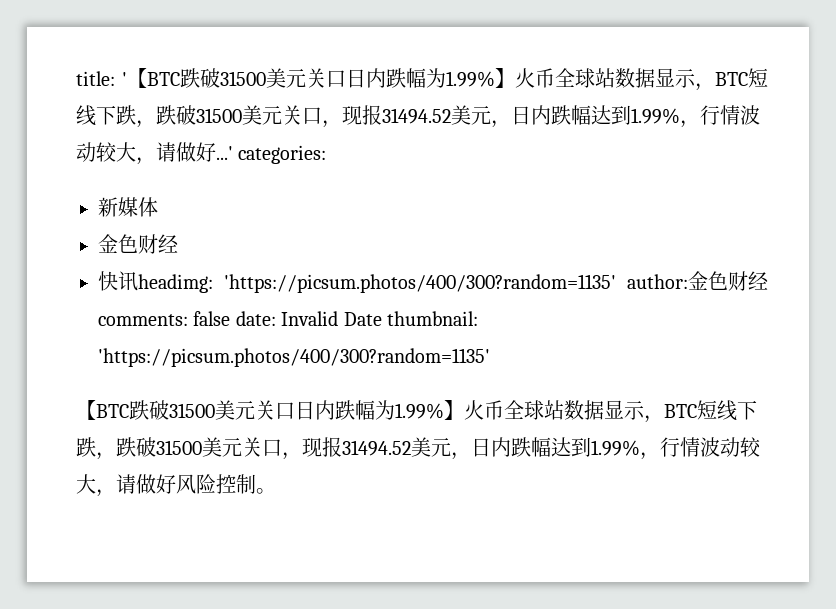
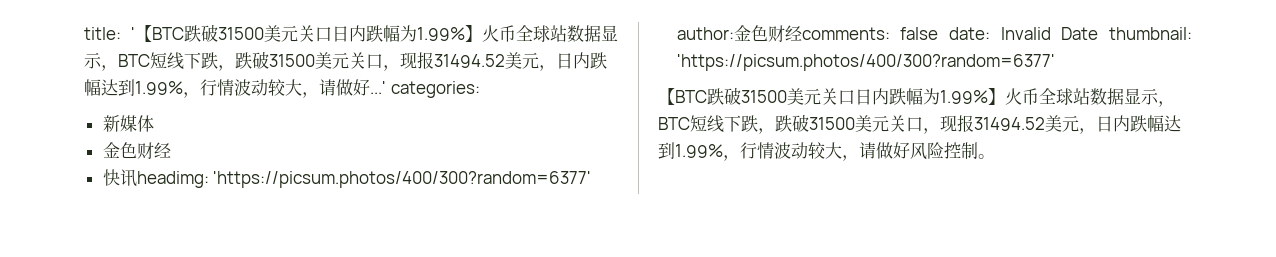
- 快讯headimg: 'https://picsum.photos/400/300?random=1135' author:金色财经comments: false date: Invalid Date thumbnail: 'https://picsum.photos/400/300?random=1135'
+ 快讯headimg: 'https://picsum.photos/400/300?random=6377' author:金色财经comments: false date: Invalid Date thumbnail: 'https://picsum.photos/400/300?random=6377'

